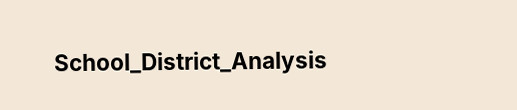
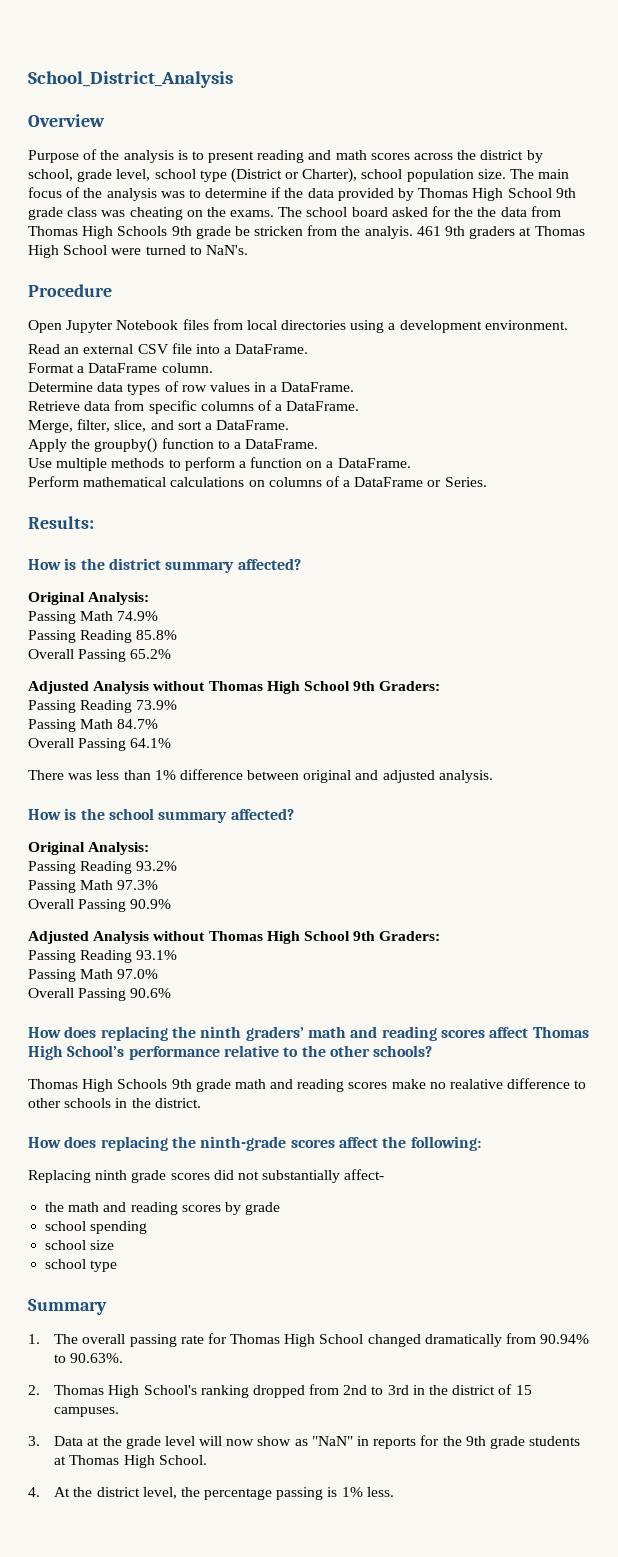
+ Overview
+ Purpose of the analysis is to present reading and math scores across the district by school, grade level, school type (District or Charter), school population size. The main focus of the analysis was to determine if the data provided by Thomas High School 9th grade class was cheating on the exams. The school board asked for the the data from Thomas High Schools 9th grade be stricken from the analyis. 461 9th graders at Thomas High School were turned to NaN's.
+ Procedure
+ Open Jupyter Notebook files from local directories using a development environment.
+ Read an external CSV file into a DataFrame.
+ Format a DataFrame column.
+ Determine data types of row values in a DataFrame.
+ Retrieve data from specific columns of a DataFrame.
+ Merge, filter, slice, and sort a DataFrame.
+ Apply the groupby() function to a DataFrame.
+ Use multiple methods to perform a function on a DataFrame.
+ Perform mathematical calculations on columns of a DataFrame or Series.
+ Results:
+ How is the district summary affected?
+ Original Analysis:
+ Passing Math 74.9%
+ Passing Reading 85.8%
+ Overall Passing 65.2%
+ Adjusted Analysis without Thomas High School 9th Graders:
+ Passing Reading 73.9%
+ Passing Math 84.7%
+ Overall Passing 64.1%
+ There was less than 1% difference between original and adjusted analysis.
+ How is the school summary affected?
+ Original Analysis:
+ Passing Reading 93.2%
+ Passing Math 97.3%
+ Overall Passing 90.9%
+ Adjusted Analysis without Thomas High School 9th Graders:
+ Passing Reading 93.1%
+ Passing Math 97.0%
+ Overall Passing 90.6%
+ How does replacing the ninth graders’ math and reading scores affect Thomas High School’s performance relative to the other schools?
+ Thomas High Schools 9th grade math and reading scores make no realative difference to other schools in the district.
+ How does replacing the ninth-grade scores affect the following:
+ Replacing ninth grade scores did not substantially affect-
+ the math and reading scores by grade
+ school spending
+ school size
+ school type
+ Summary
+ 1. The overall passing rate for Thomas High School changed dramatically from 90.94% to 90.63%.
+ 2. Thomas High School's ranking dropped from 2nd to 3rd in the district of 15 campuses.
+ 3. Data at the grade level will now show as "NaN" in reports for the 9th grade students at Thomas High School.
+ 4. At the district level, the percentage passing is 1% less.

